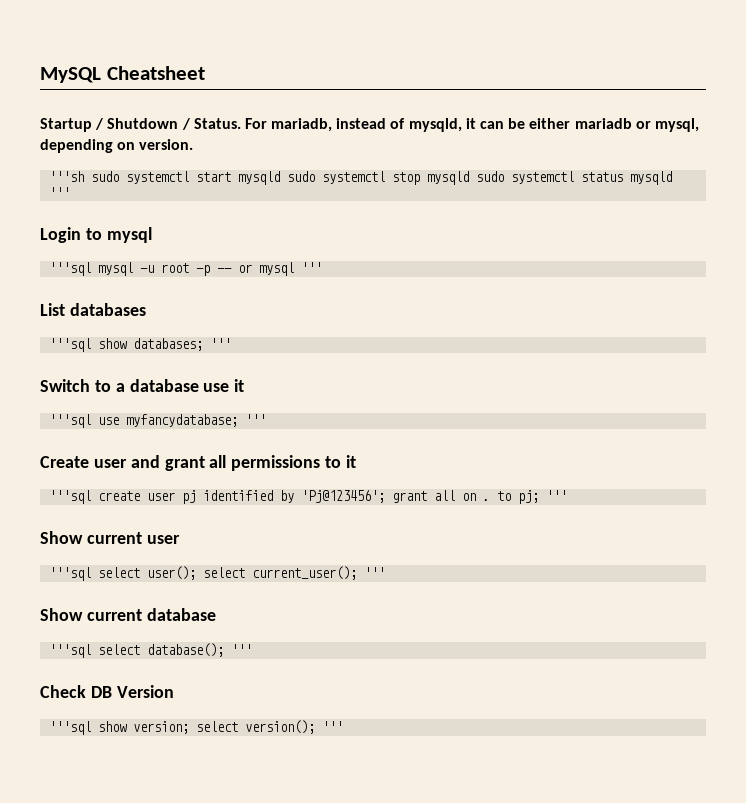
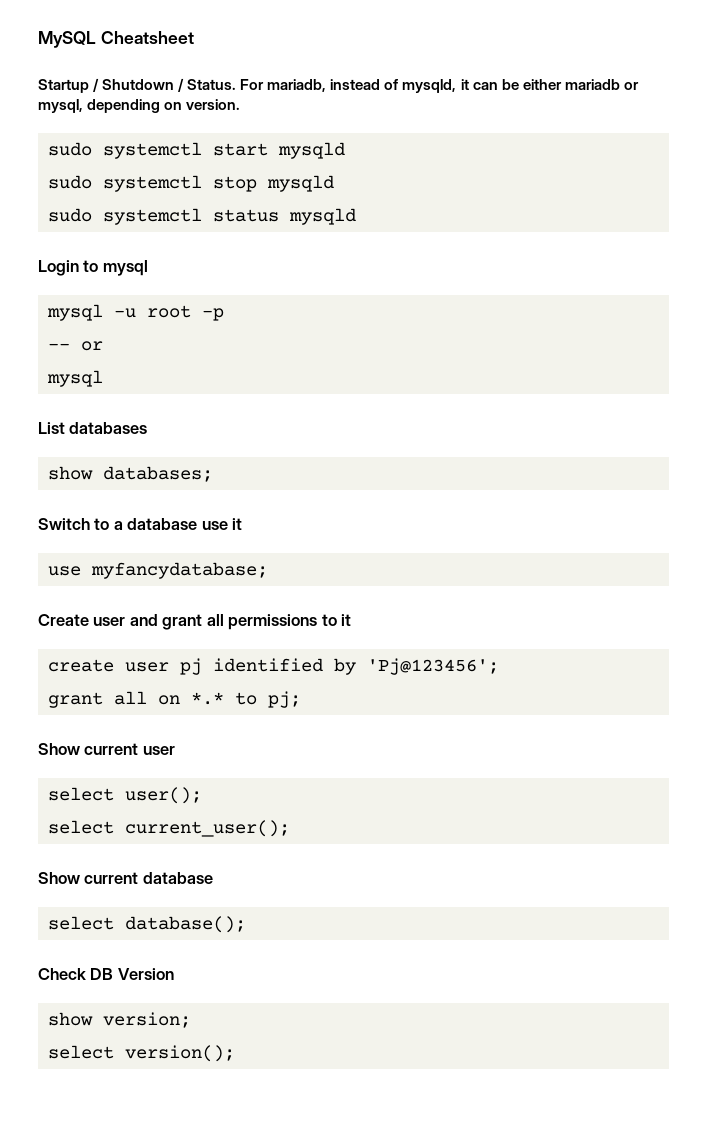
- '''sh sudo systemctl start mysqld sudo systemctl stop mysqld sudo systemctl status mysqld '''
+ sudo systemctl start mysqld
+ sudo systemctl stop mysqld
+ sudo systemctl status mysqld
- '''sql mysql -u root -p -- or mysql '''
+ mysql -u root -p
+ -- or
+ mysql
- '''sql show databases; '''
+ show databases;
- '''sql use myfancydatabase; '''
+ use myfancydatabase;
- '''sql create user pj identified by 'Pj@123456'; grant all on . to pj; '''
+ create user pj identified by 'Pj@123456';
+ grant all on *.* to pj;
- '''sql select user(); select current_user(); '''
+ select user();
+ select current_user();
- '''sql select database(); '''
+ select database();
- '''sql show version; select version(); '''
+ show version;
+ select version();

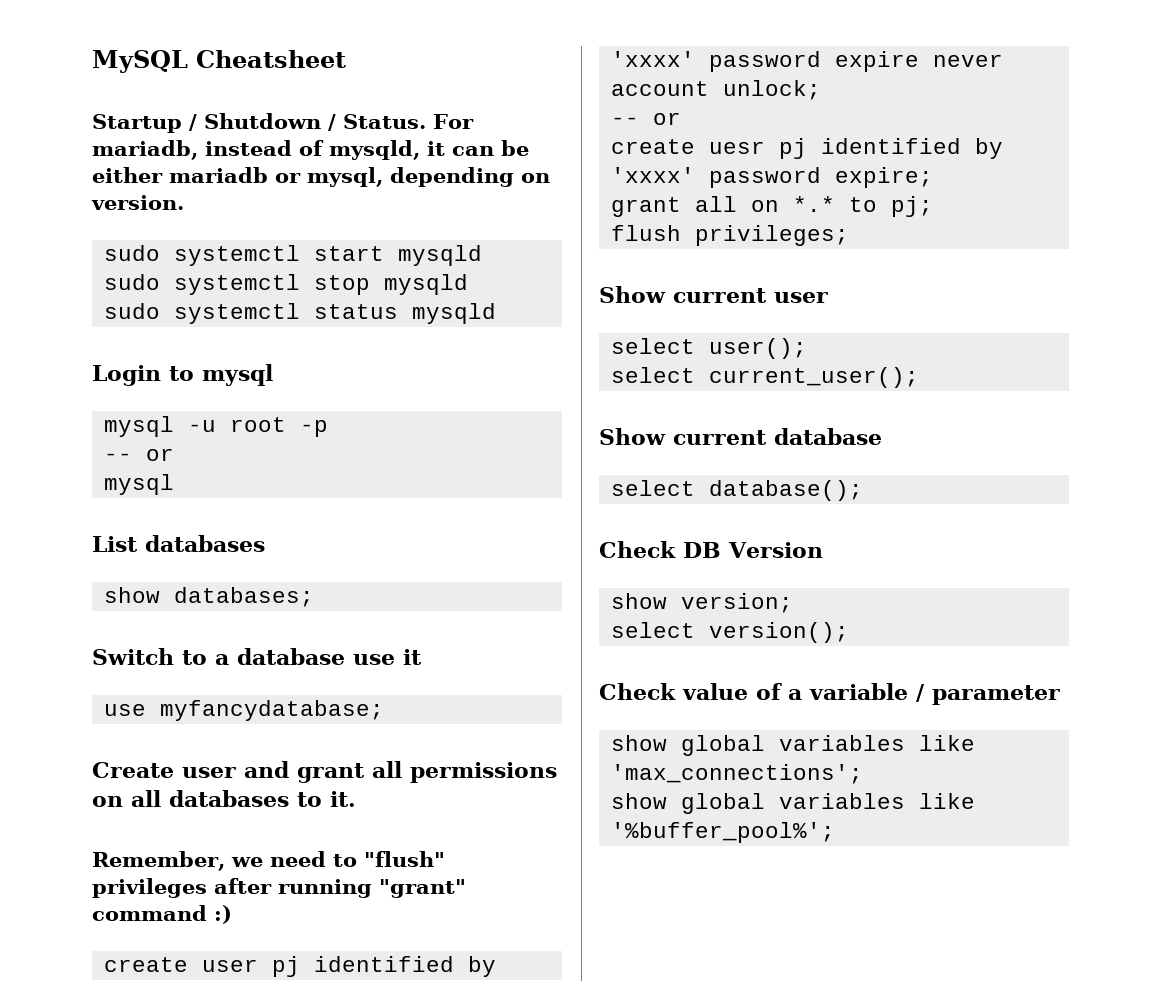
- Create user and grant all permissions to it
+ Create user and grant all permissions on all databases to it.
+ Remember, we need to "flush" privileges after running "grant" command :)
- create user pj identified by 'Pj@123456';
+ create user pj identified by 'xxxx' password expire never account unlock;
+ -- or
+ create uesr pj identified by 'xxxx' password expire;
+ flush privileges;
+ Check value of a variable / parameter
+ show global variables like 'max_connections';
+ show global variables like '%buffer_pool%';

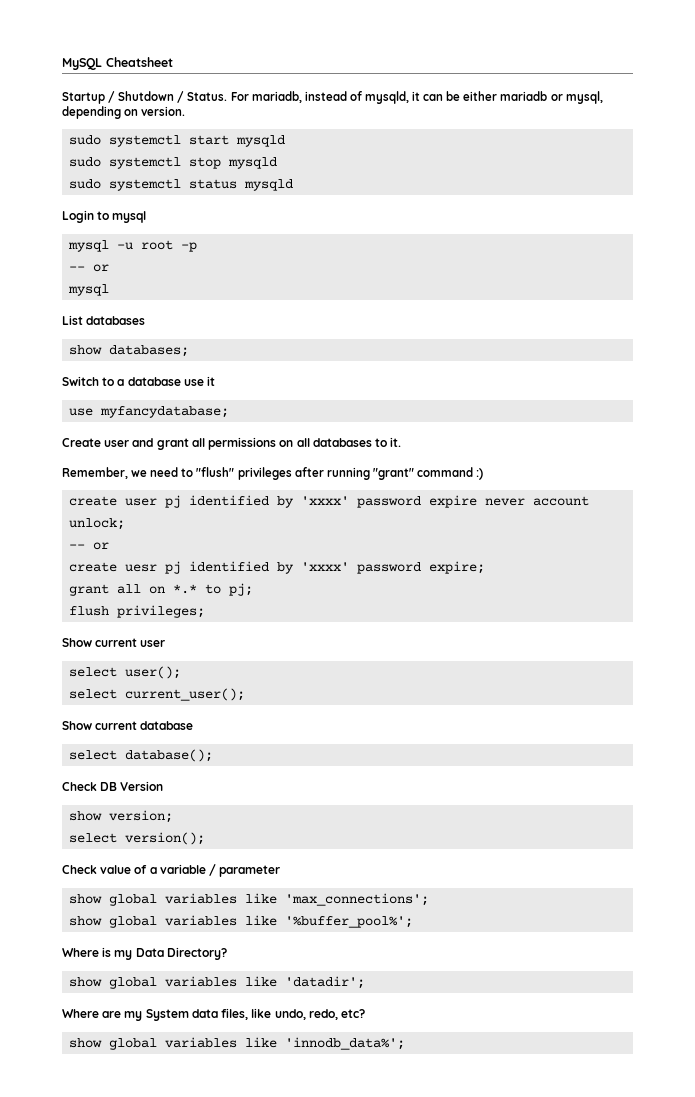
+ Where is my Data Directory?
+ show global variables like 'datadir';
+ Where are my System data files, like undo, redo, etc?
+ show global variables like 'innodb_data%';

